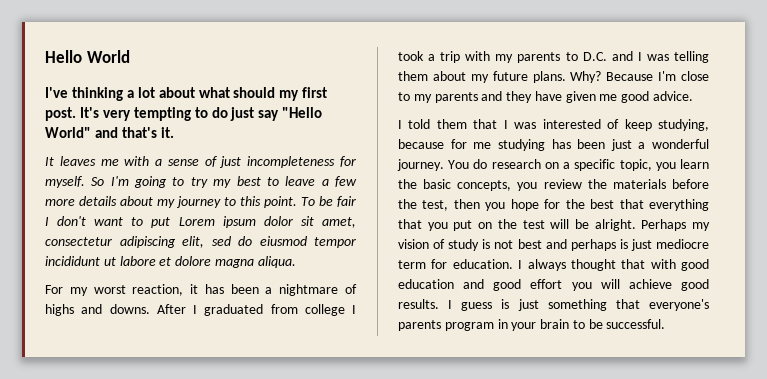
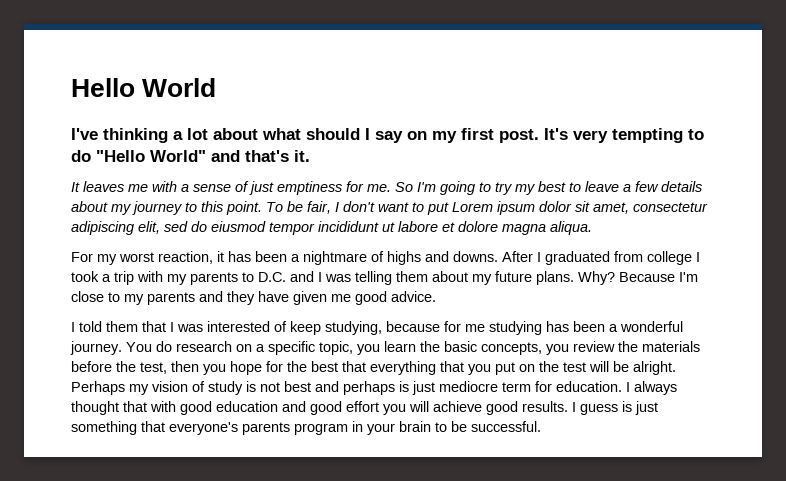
- I've thinking a lot about what should my first post.
+ I've thinking a lot about what should I say on my first post.
- It's very tempting to do just say "Hello World" and that's it.
+ It's very tempting to do "Hello World" and that's it.
- It leaves me with a sense of just incompleteness for myself.
+ It leaves me with a sense of just emptiness for me.
- So I'm going to try my best to leave a few more details about my journey to this point.
+ So I'm going to try my best to leave a few details about my journey to this point.
- To be fair I don't want to put Lorem ipsum dolor sit amet, consectetur adipiscing elit, sed do eiusmod tempor incididunt ut labore et dolore magna aliqua.
+ To be fair, I don't want to put Lorem ipsum dolor sit amet, consectetur adipiscing elit, sed do eiusmod tempor incididunt ut labore et dolore magna aliqua.
- I told them that I was interested of keep studying, because for me studying has been just a wonderful journey.
+ I told them that I was interested of keep studying, because for me studying has been a wonderful journey.

